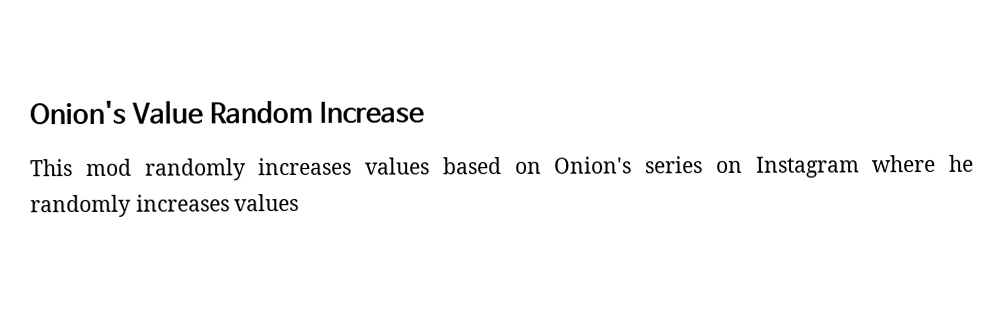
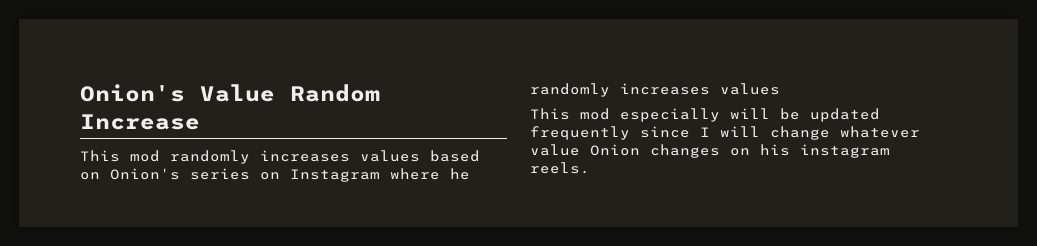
+ This mod especially will be updated frequently since I will change whatever value Onion changes on his instagram reels.

